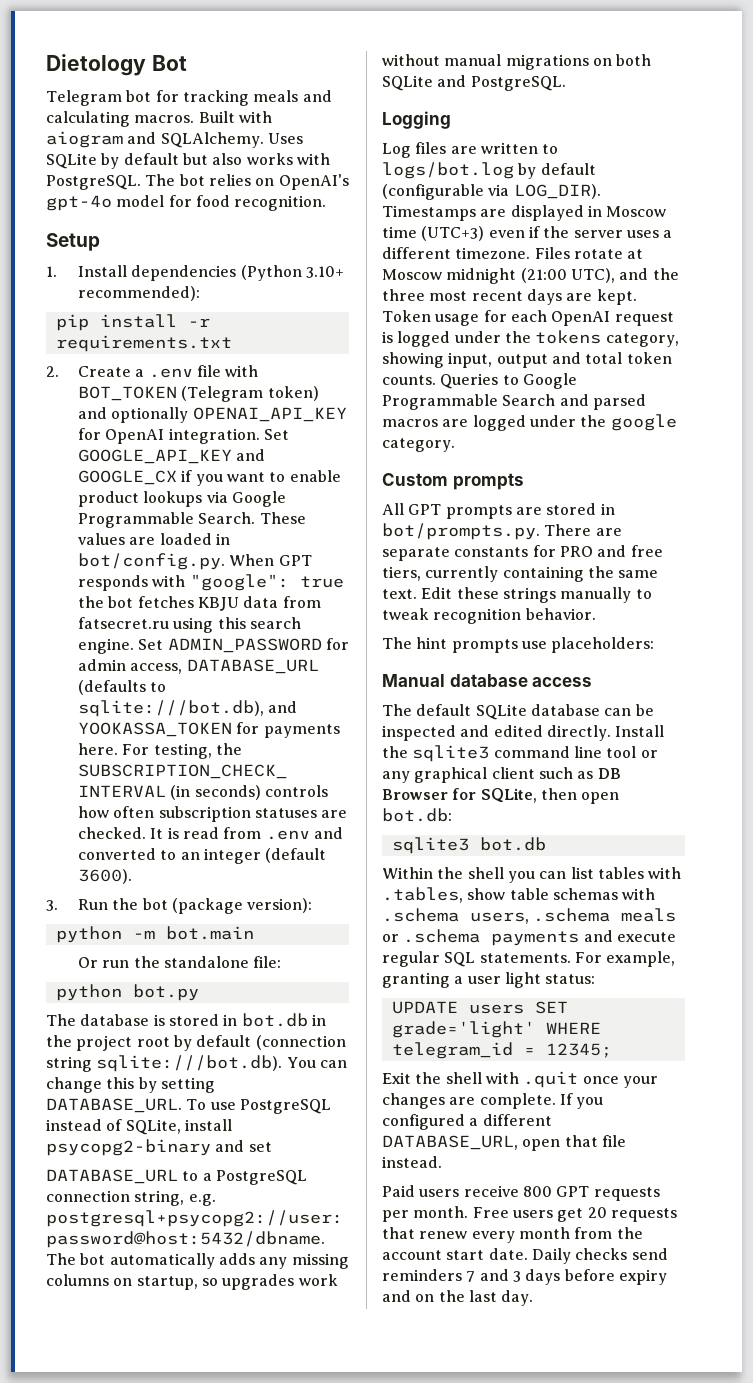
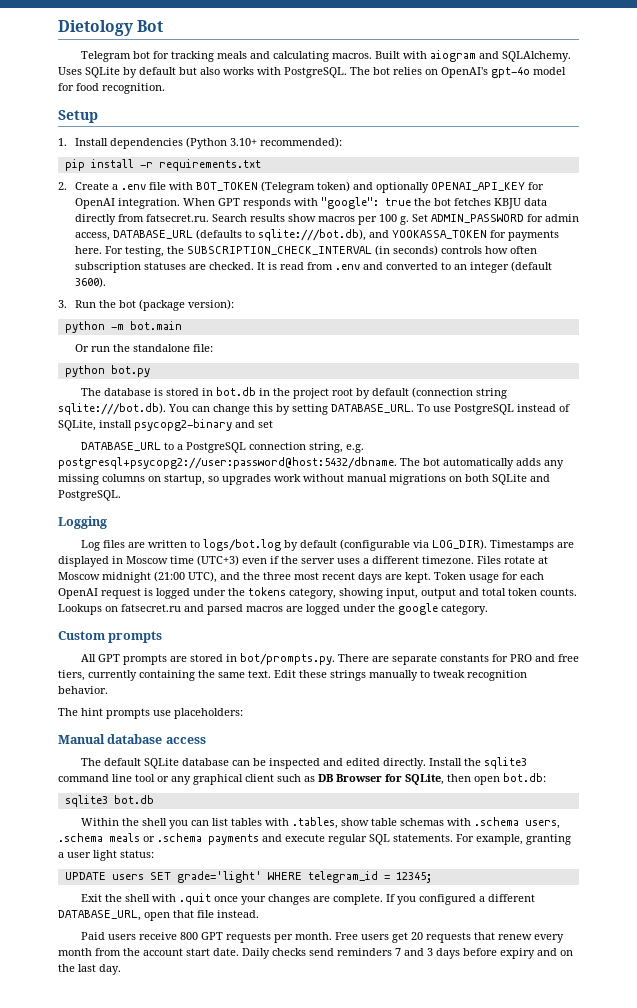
- Set GOOGLE_API_KEY and GOOGLE_CX if you want to enable product lookups via Google Programmable Search. These values are loaded in bot/config.py. When GPT responds with "google": true the bot fetches KBJU data from fatsecret.ru using this search engine.
+ When GPT responds with "google": true the bot fetches KBJU data directly from fatsecret.ru. Search results show macros per 100 g.
- Queries to Google Programmable Search and parsed macros are logged under the google category.
+ Lookups on fatsecret.ru and parsed macros are logged under the google category.

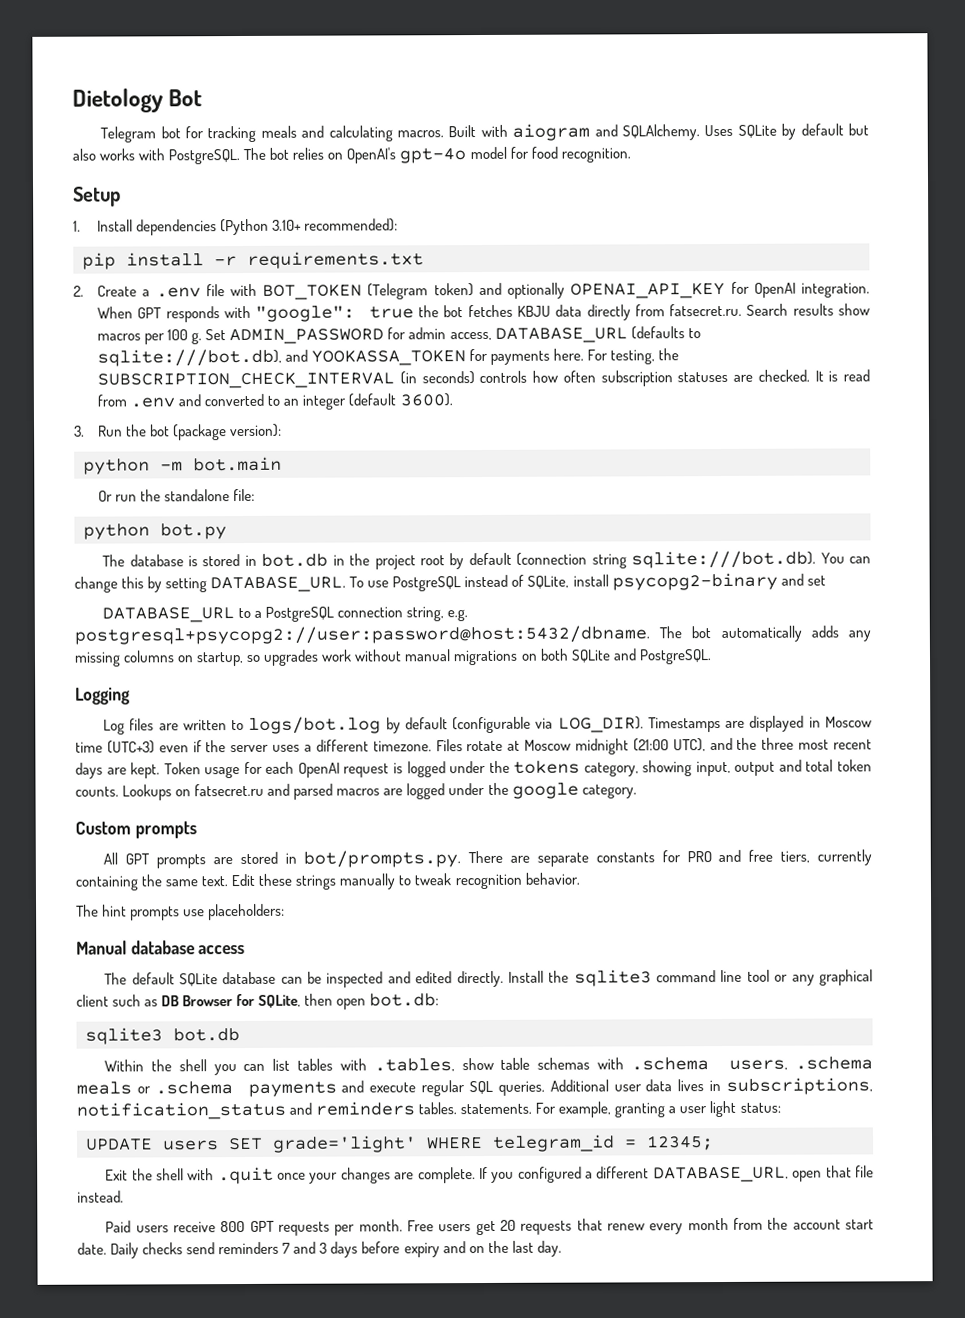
- Within the shell you can list tables with .tables, show table schemas with .schema users, .schema meals or .schema payments and execute regular SQL statements.
+ Within the shell you can list tables with .tables, show table schemas with .schema users, .schema meals or .schema payments and execute regular SQL queries. Additional user data lives in subscriptions, notification_status and reminders tables. statements.

